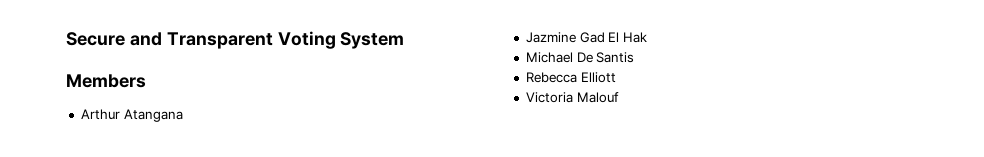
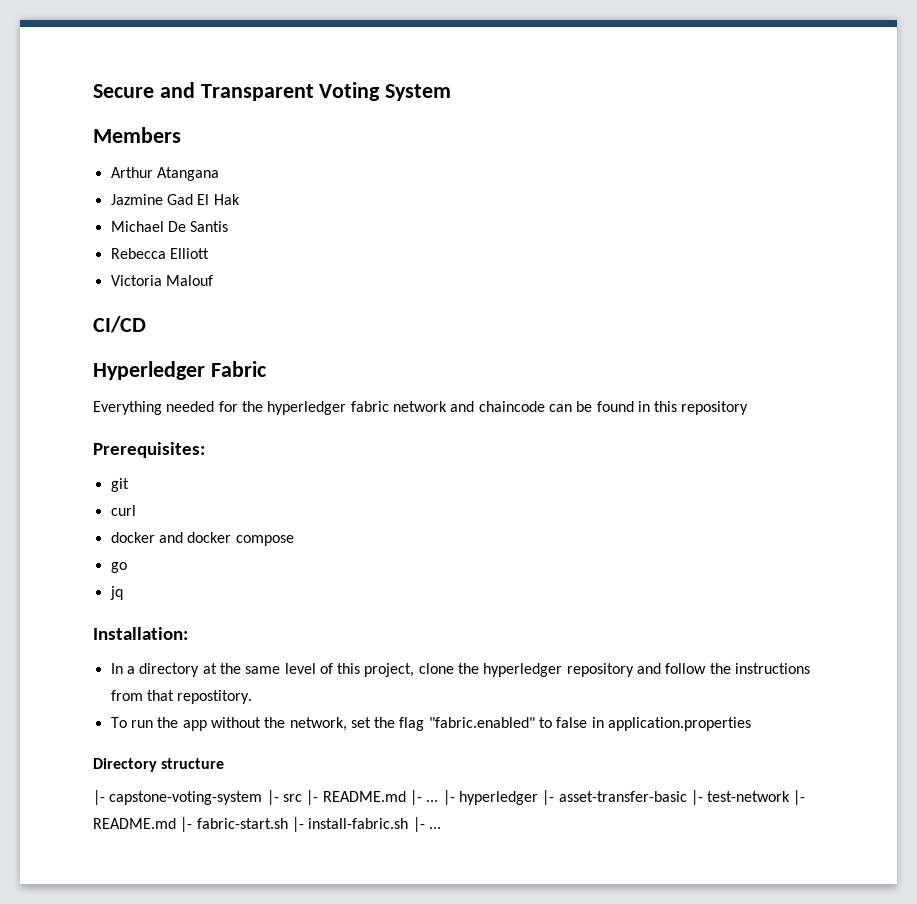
+ CI/CD
+ Hyperledger Fabric
+ Everything needed for the hyperledger fabric network and chaincode can be found in this repository
+ Prerequisites:
+ git
+ curl
+ docker and docker compose
+ go
+ jq
+ Installation:
+ In a directory at the same level of this project, clone the hyperledger repository and follow the instructions from that repostitory.
+ To run the app without the network, set the flag "fabric.enabled" to false in application.properties
+ Directory structure
+ |- capstone-voting-system |- src |- README.md |- ... |- hyperledger |- asset-transfer-basic |- test-network |- README.md |- fabric-start.sh |- install-fabric.sh |- ...

